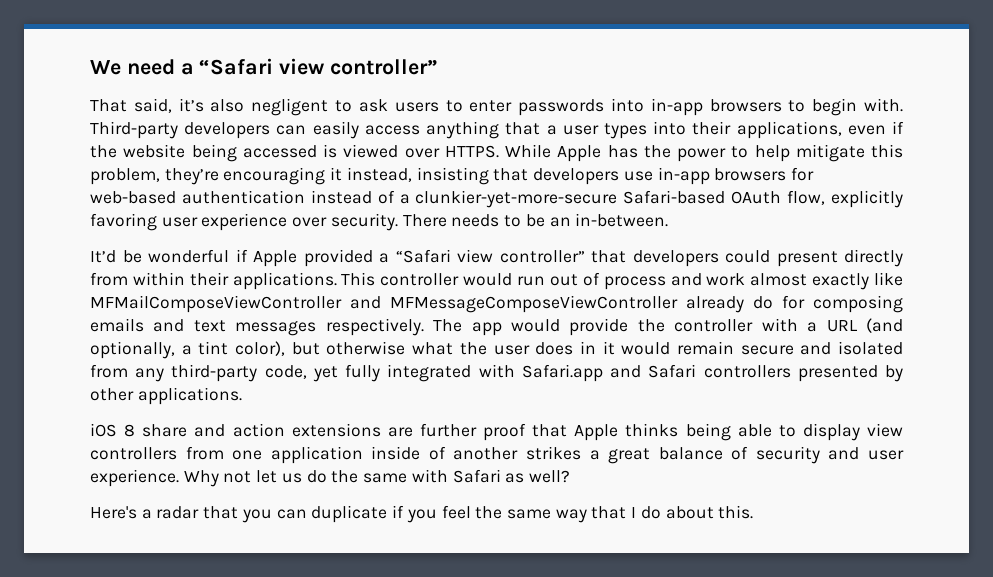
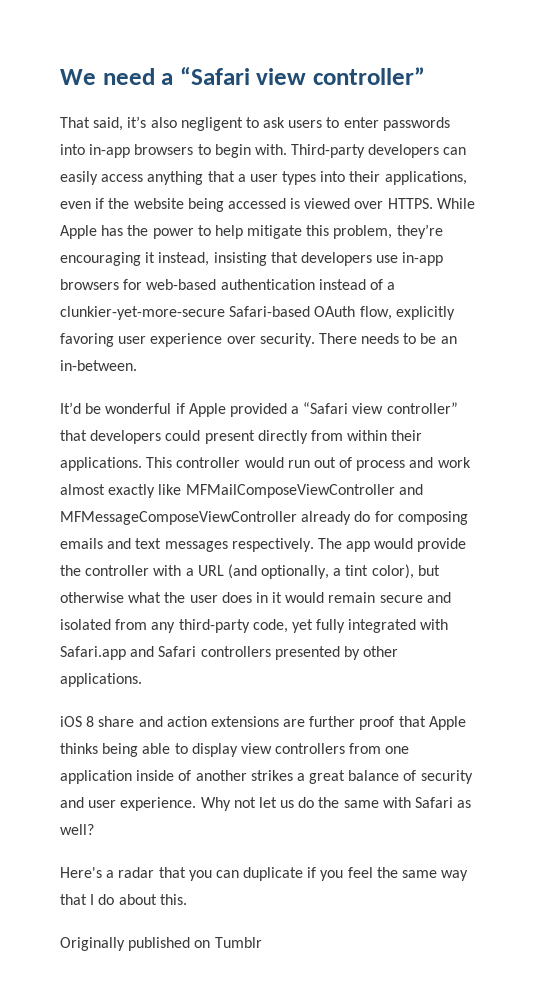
+ Originally published on Tumblr

